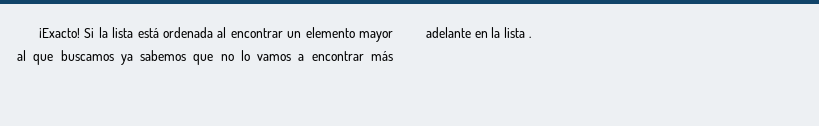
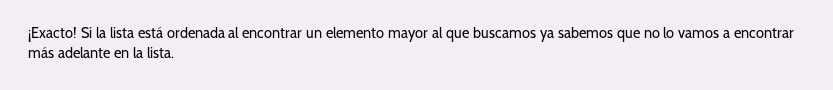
- Si la lista está ordenada al encontrar un elemento mayor al que buscamos ya sabemos que no lo vamos a encontrar más adelante en la lista .
+ Si la lista está ordenada al encontrar un elemento mayor al que buscamos ya sabemos que no lo vamos a encontrar más adelante en la lista.

